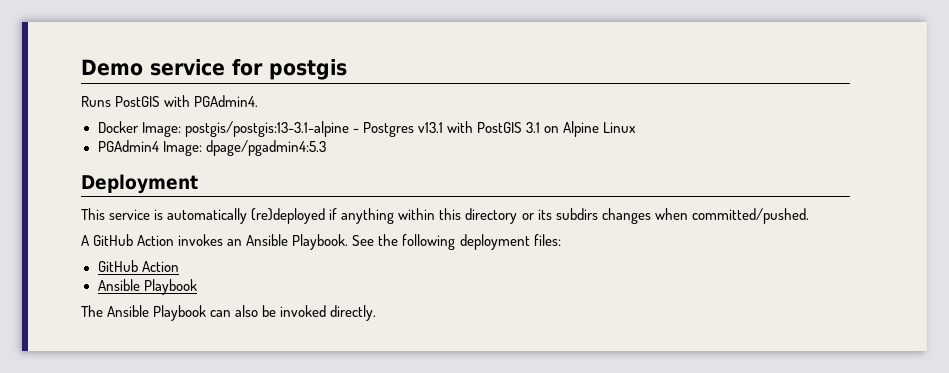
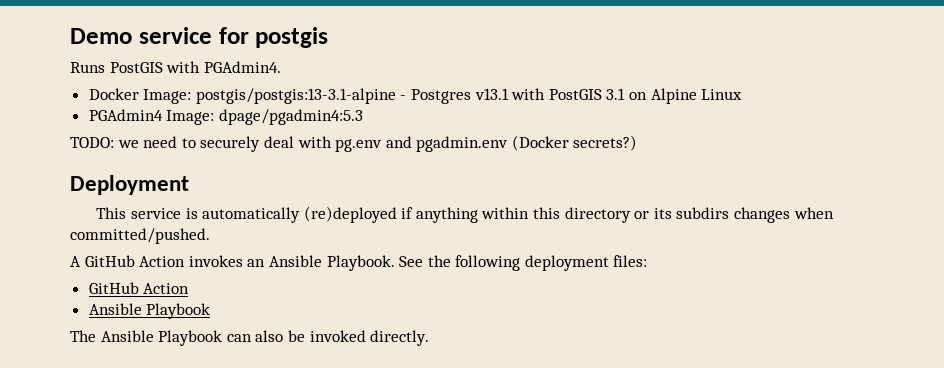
+ TODO: we need to securely deal with pg.env and pgadmin.env (Docker secrets?)

